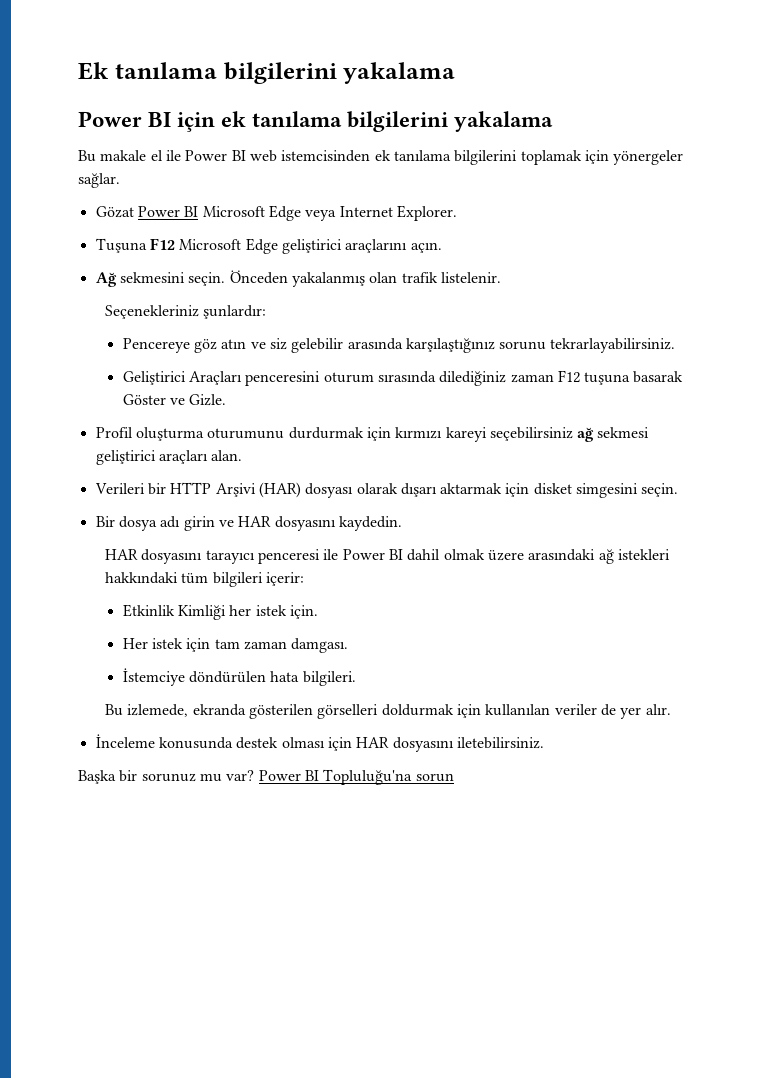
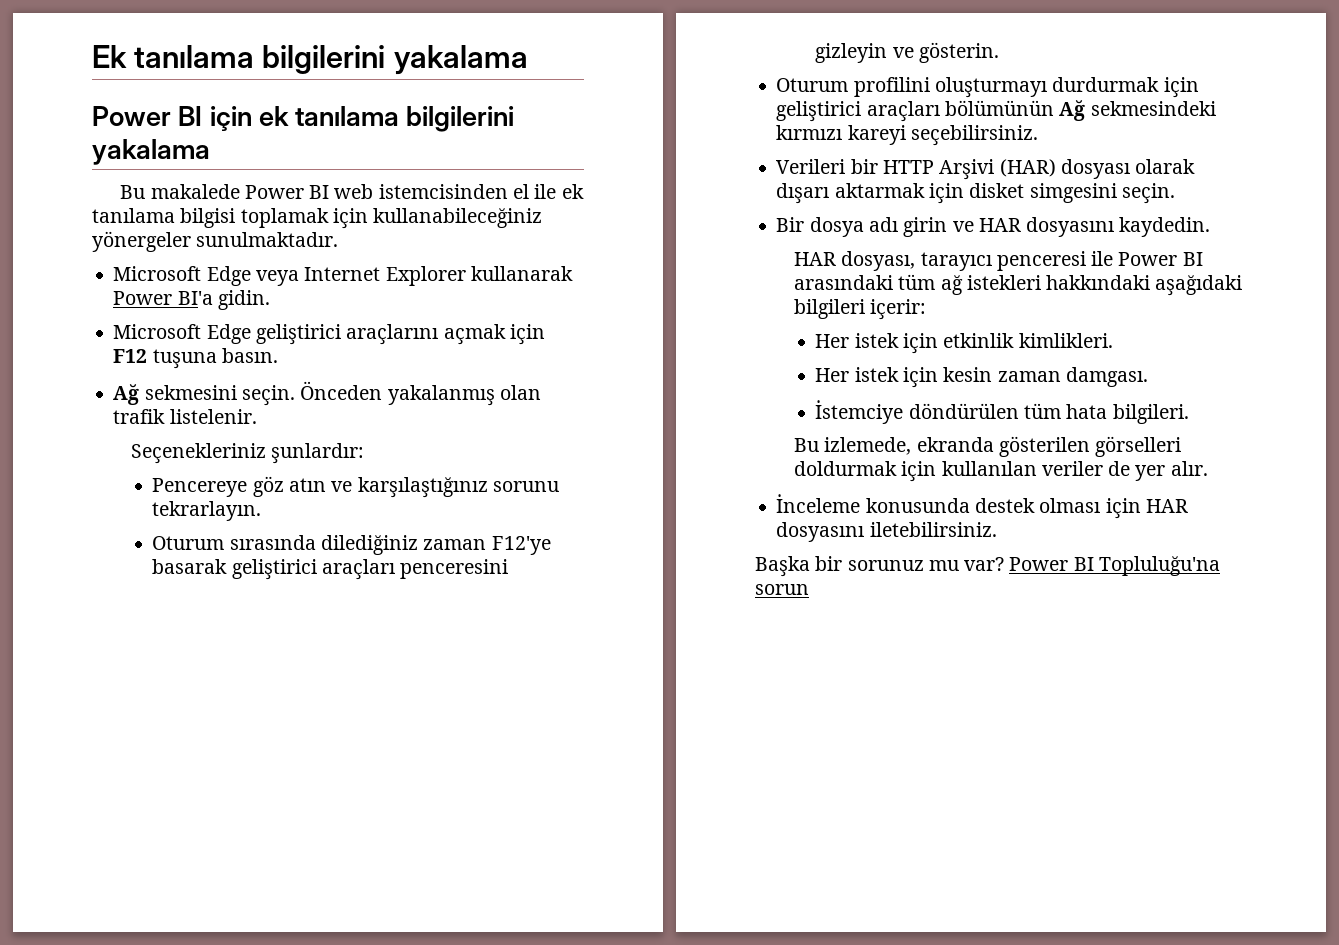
- Bu makale el ile Power BI web istemcisinden ek tanılama bilgilerini toplamak için yönergeler sağlar.
- Gözat Power BI Microsoft Edge veya Internet Explorer.
- Tuşuna F12 Microsoft Edge geliştirici araçlarını açın.
+ Bu makalede Power BI web istemcisinden el ile ek tanılama bilgisi toplamak için kullanabileceğiniz yönergeler sunulmaktadır.
+ Microsoft Edge veya Internet Explorer kullanarak Power BI'a gidin.
+ Microsoft Edge geliştirici araçlarını açmak için F12 tuşuna basın.
- Pencereye göz atın ve siz gelebilir arasında karşılaştığınız sorunu tekrarlayabilirsiniz.
- Geliştirici Araçları penceresini oturum sırasında dilediğiniz zaman F12 tuşuna basarak Göster ve Gizle.
- Profil oluşturma oturumunu durdurmak için kırmızı kareyi seçebilirsiniz ağ sekmesi geliştirici araçları alan.
+ Pencereye göz atın ve karşılaştığınız sorunu tekrarlayın.
+ Oturum sırasında dilediğiniz zaman F12'ye basarak geliştirici araçları penceresini gizleyin ve gösterin.
+ Oturum profilini oluşturmayı durdurmak için geliştirici araçları bölümünün Ağ sekmesindeki kırmızı kareyi seçebilirsiniz.
- HAR dosyasını tarayıcı penceresi ile Power BI dahil olmak üzere arasındaki ağ istekleri hakkındaki tüm bilgileri içerir:
+ HAR dosyası, tarayıcı penceresi ile Power BI arasındaki tüm ağ istekleri hakkındaki aşağıdaki bilgileri içerir:
- Etkinlik Kimliği her istek için.
- Her istek için tam zaman damgası.
+ Her istek için etkinlik kimlikleri.
+ Her istek için kesin zaman damgası.
- İstemciye döndürülen hata bilgileri.
+ İstemciye döndürülen tüm hata bilgileri.

